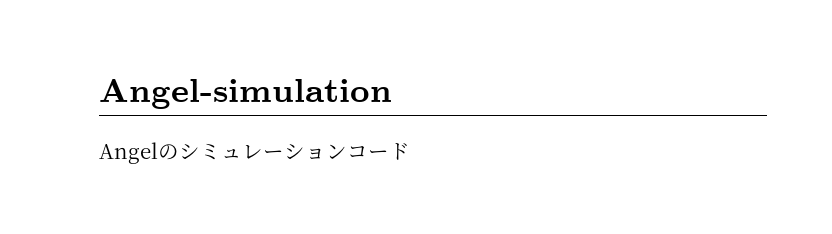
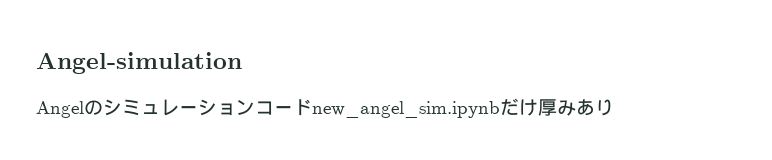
- Angelのシミュレーションコード
+ Angelのシミュレーションコードnew_angel_sim.ipynbだけ厚みあり

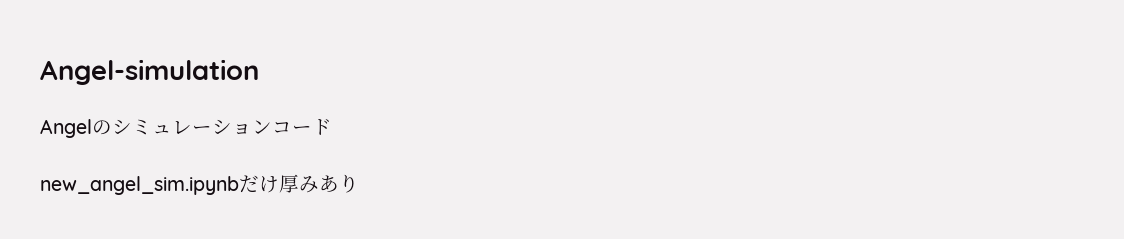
- Angelのシミュレーションコードnew_angel_sim.ipynbだけ厚みあり
+ Angelのシミュレーションコード
+ new_angel_sim.ipynbだけ厚みあり

